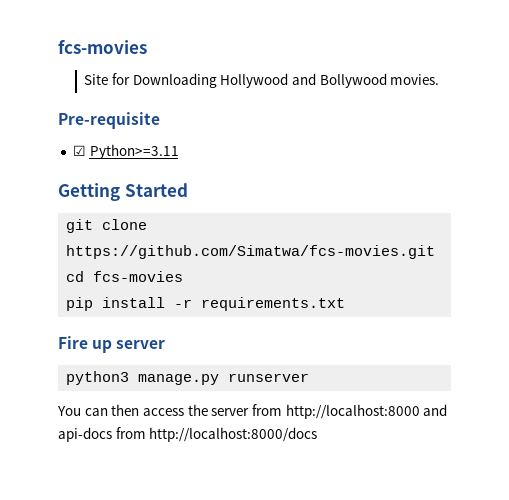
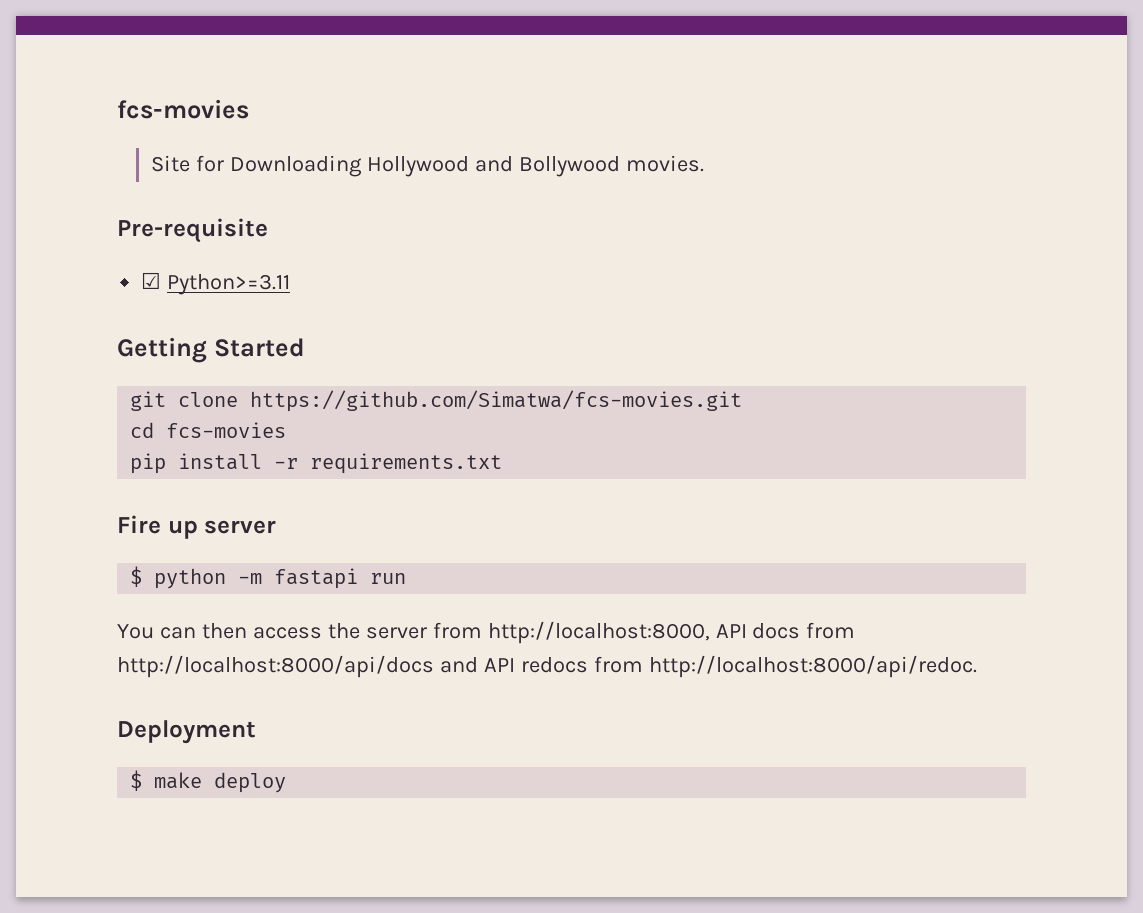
- python3 manage.py runserver
+ $ python -m fastapi run
- You can then access the server from http://localhost:8000 and api-docs from http://localhost:8000/docs
+ You can then access the server from http://localhost:8000, API docs from http://localhost:8000/api/docs and API redocs from http://localhost:8000/api/redoc.
+ Deployment
+ $ make deploy

